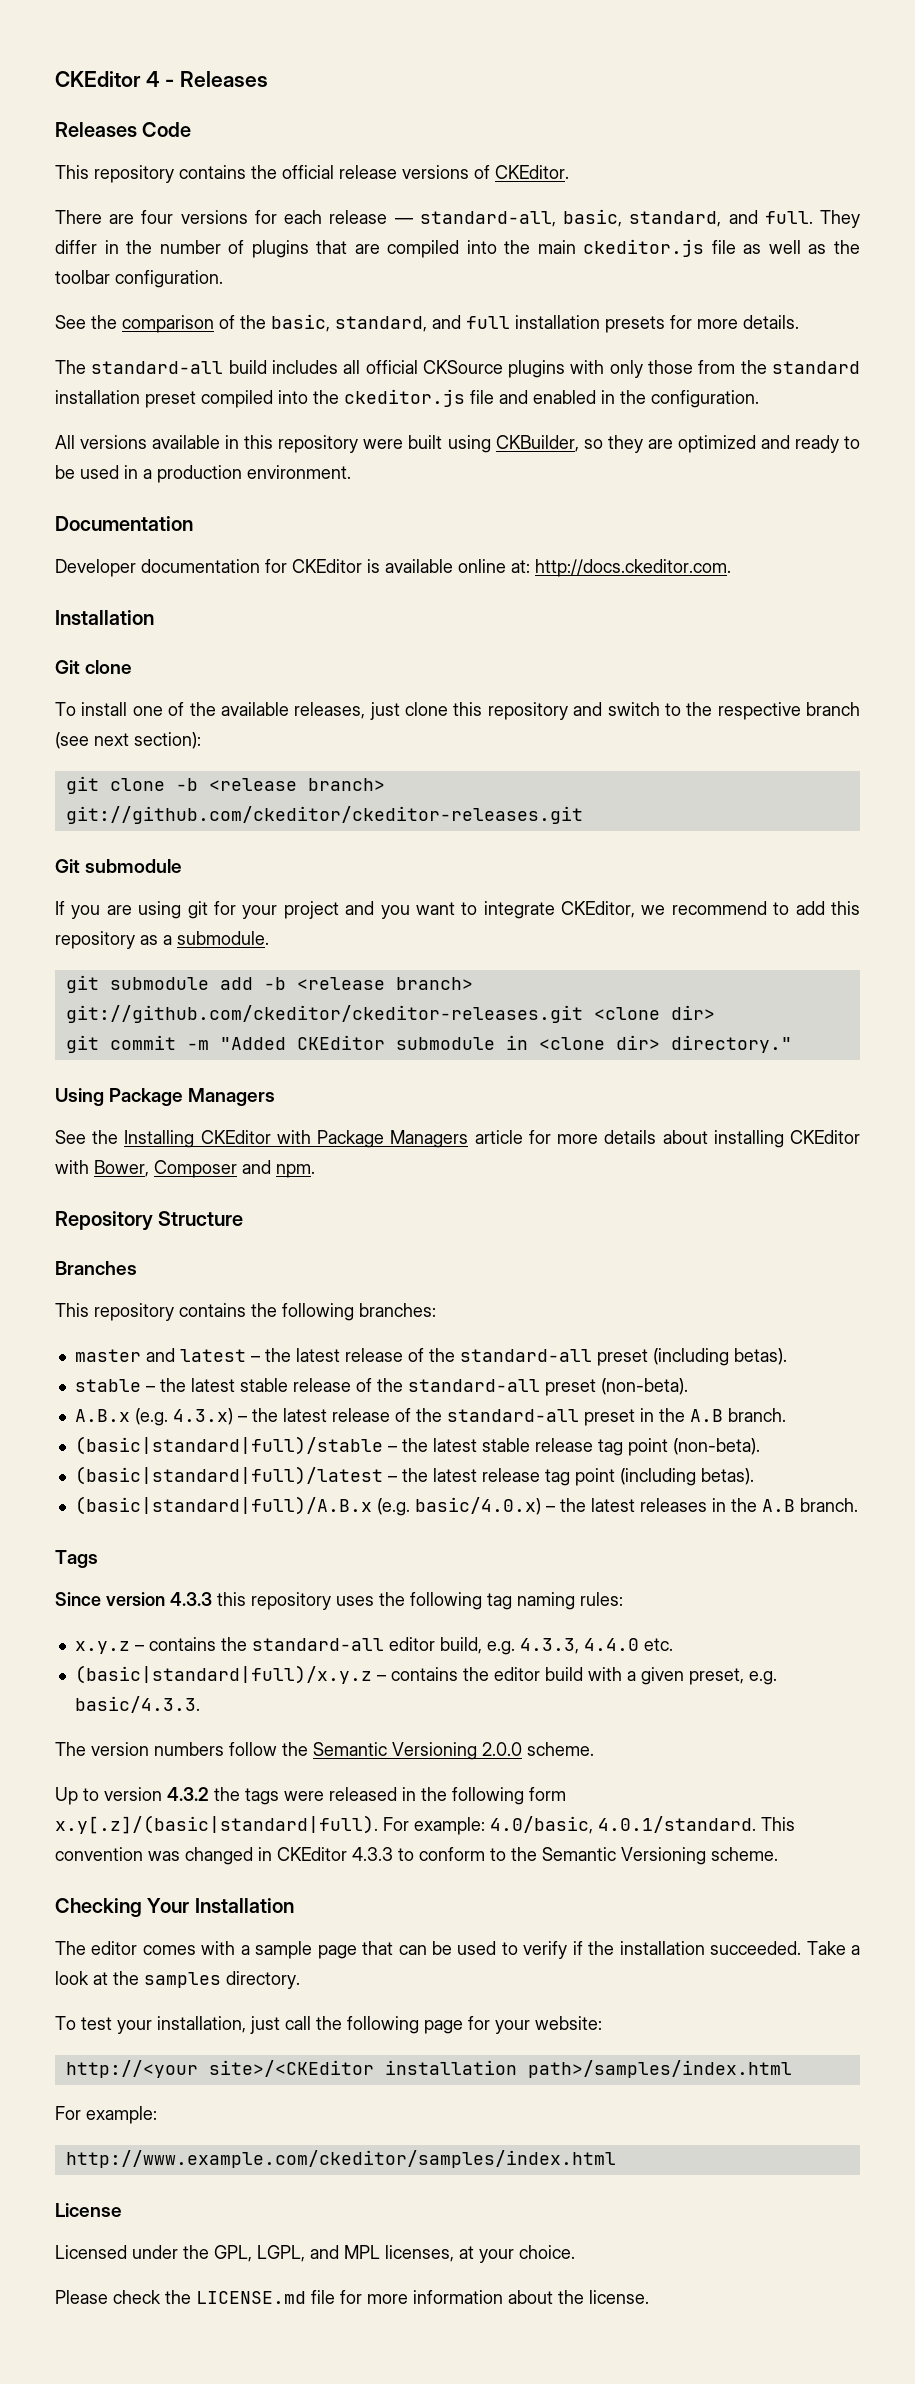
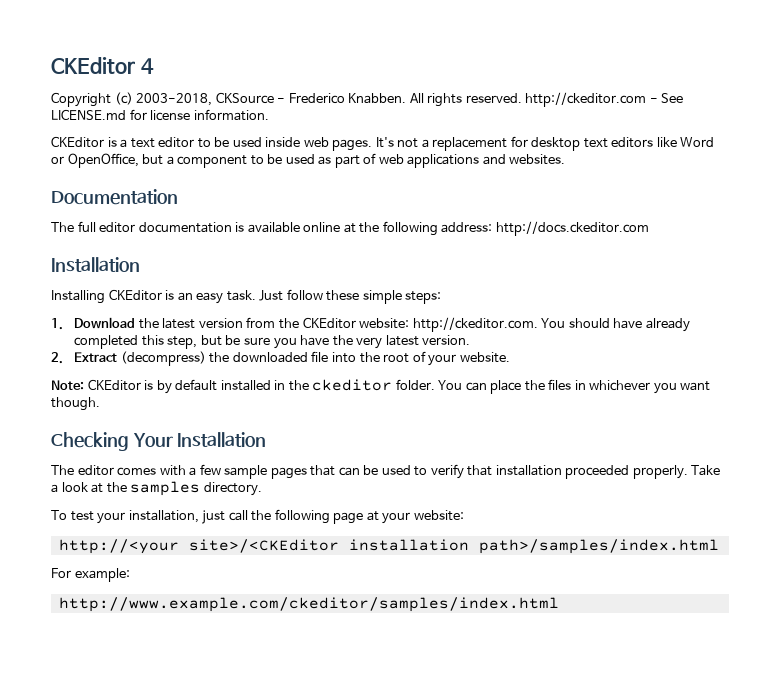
- CKEditor 4 - Releases
- Releases Code
- This repository contains the official release versions of CKEditor.
- There are four versions for each release — standard-all, basic, standard, and full. They differ in the number of plugins that are compiled into the main ckeditor.js file as well as the toolbar configuration.
- See the comparison of the basic, standard, and full installation presets for more details.
- The standard-all build includes all official CKSource plugins with only those from the standard installation preset compiled into the ckeditor.js file and enabled in the configuration.
- All versions available in this repository were built using CKBuilder, so they are optimized and ready to be used in a production environment.
+ CKEditor 4
+ Copyright (c) 2003-2018, CKSource - Frederico Knabben. All rights reserved. http://ckeditor.com - See LICENSE.md for license information.
+ CKEditor is a text editor to be used inside web pages. It's not a replacement for desktop text editors like Word or OpenOffice, but a component to be used as part of web applications and websites.
  Documentation
- Developer documentation for CKEditor is available online at: http://docs.ckeditor.com.
+ The full editor documentation is available online at the following address: http://docs.ckeditor.com
  Installation
- Git clone
- To install one of the available releases, just clone this repository and switch to the respective branch (see next section):
- git clone -b <release branch> git://github.com/ckeditor/ckeditor-releases.git
- Git submodule
- If you are using git for your project and you want to integrate CKEditor, we recommend to add this repository as a submodule.
- git submodule add -b <release branch> git://github.com/ckeditor/ckeditor-releases.git <clone dir>
- git commit -m "Added CKEditor submodule in <clone dir> directory."
- Using Package Managers
- See the Installing CKEditor with Package Managers article for more details about installing CKEditor with Bower, Composer and npm.
- Repository Structure
- Branches
- This repository contains the following branches:
- master and latest – the latest release of the standard-all preset (including betas).
- stable – the latest stable release of the standard-all preset (non-beta).
- A.B.x (e.g. 4.3.x) – the latest release of the standard-all preset in the A.B branch.
- (basic|standard|full)/stable – the latest stable release tag point (non-beta).
- (basic|standard|full)/latest – the latest release tag point (including betas).
- (basic|standard|full)/A.B.x (e.g. basic/4.0.x) – the latest releases in the A.B branch.
- Tags
- Since version 4.3.3 this repository uses the following tag naming rules:
- x.y.z – contains the standard-all editor build, e.g. 4.3.3, 4.4.0 etc.
- (basic|standard|full)/x.y.z – contains the editor build with a given preset, e.g. basic/4.3.3.
- The version numbers follow the Semantic Versioning 2.0.0 scheme.
- Up to version 4.3.2 the tags were released in the following form x.y[.z]/(basic|standard|full). For example: 4.0/basic, 4.0.1/standard. This convention was changed in CKEditor 4.3.3 to conform to the Semantic Versioning scheme.
+ Installing CKEditor is an easy task. Just follow these simple steps:
+ 1. Download the latest version from the CKEditor website: http://ckeditor.com. You should have already completed this step, but be sure you have the very latest version.
+ 2. Extract (decompress) the downloaded file into the root of your website.
+ Note: CKEditor is by default installed in the ckeditor folder. You can place the files in whichever you want though.
- The editor comes with a sample page that can be used to verify if the installation succeeded.
+ The editor comes with a few sample pages that can be used to verify that installation proceeded properly.
- To test your installation, just call the following page for your website:
+ To test your installation, just call the following page at your website:
- License
- Licensed under the GPL, LGPL, and MPL licenses, at your choice.
- Please check the LICENSE.md file for more information about the license.

